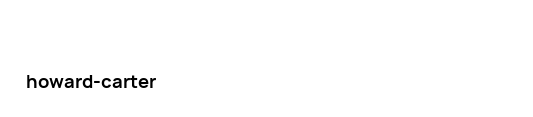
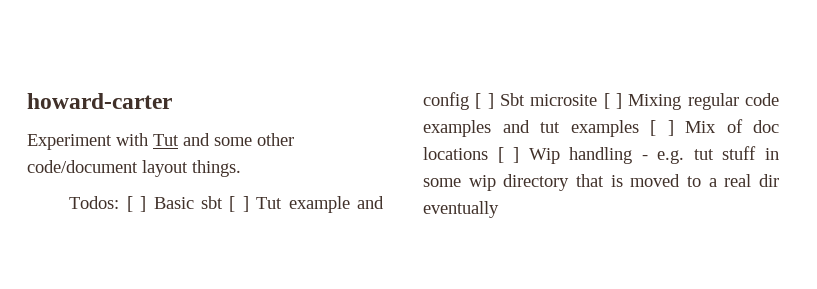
+ Experiment with Tut and some other code/document layout things.
+ Todos: [ ] Basic sbt [ ] Tut example and config [ ] Sbt microsite [ ] Mixing regular code examples and tut examples [ ] Mix of doc locations [ ] Wip handling - e.g. tut stuff in some wip directory that is moved to a real dir eventually

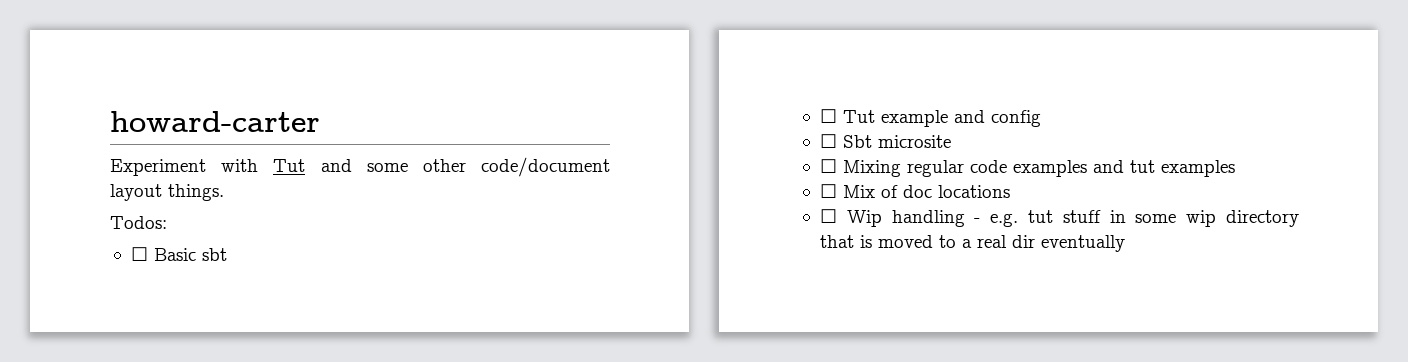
- Todos: [ ] Basic sbt [ ] Tut example and config [ ] Sbt microsite [ ] Mixing regular code examples and tut examples [ ] Mix of doc locations [ ] Wip handling - e.g. tut stuff in some wip directory that is moved to a real dir eventually
+ Todos:
+ ☐ Basic sbt
+ ☐ Tut example and config
+ ☐ Sbt microsite
+ ☐ Mixing regular code examples and tut examples
+ ☐ Mix of doc locations
+ ☐ Wip handling - e.g. tut stuff in some wip directory that is moved to a real dir eventually

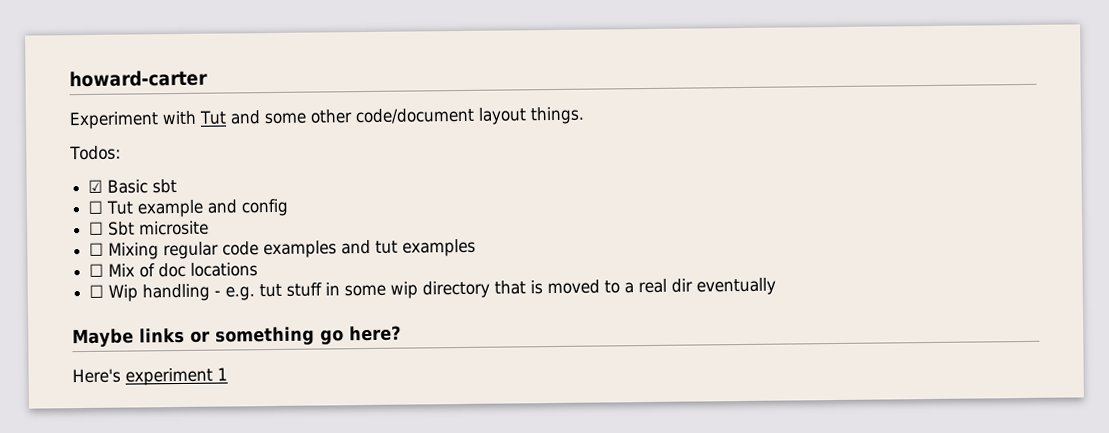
- ☐ Basic sbt
+ ☑ Basic sbt
+ Maybe links or something go here?
+ Here's experiment 1

